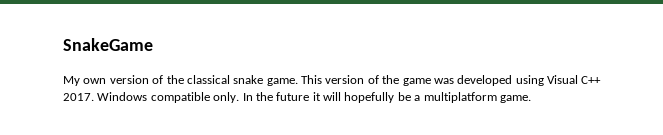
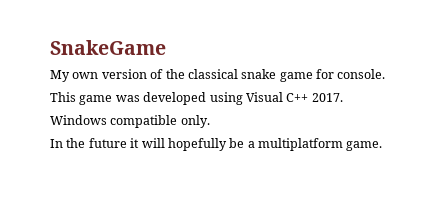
- My own version of the classical snake game. This version of the game was developed using Visual C++ 2017. Windows compatible only. In the future it will hopefully be a multiplatform game.
+ My own version of the classical snake game for console.
+ This game was developed using Visual C++ 2017.
+ Windows compatible only.
+ In the future it will hopefully be a multiplatform game.

